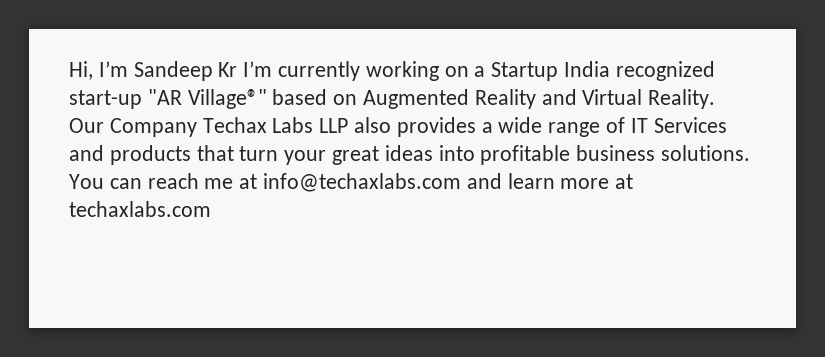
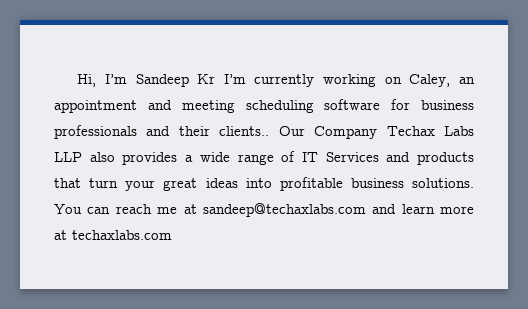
- Hi, I’m Sandeep Kr I’m currently working on a Startup India recognized start-up "AR Village®" based on Augmented Reality and Virtual Reality.
+ Hi, I’m Sandeep Kr I’m currently working on Caley, an appointment and meeting scheduling software for business professionals and their clients..
- You can reach me at info@techaxlabs.com and learn more at techaxlabs.com
+ You can reach me at sandeep@techaxlabs.com and learn more at techaxlabs.com

